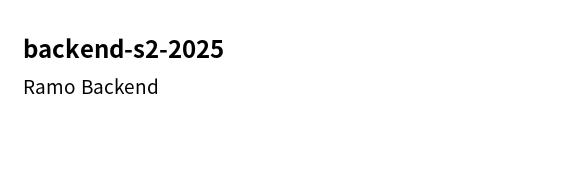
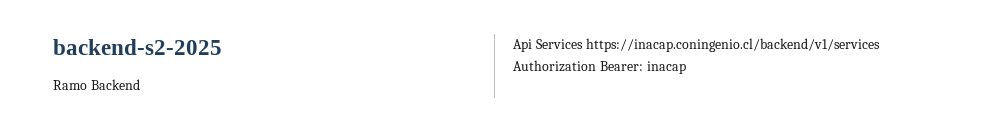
+ Api Services https://inacap.coningenio.cl/backend/v1/services Authorization Bearer: inacap

